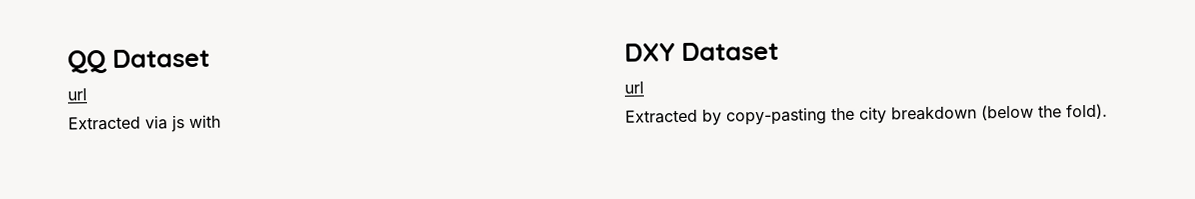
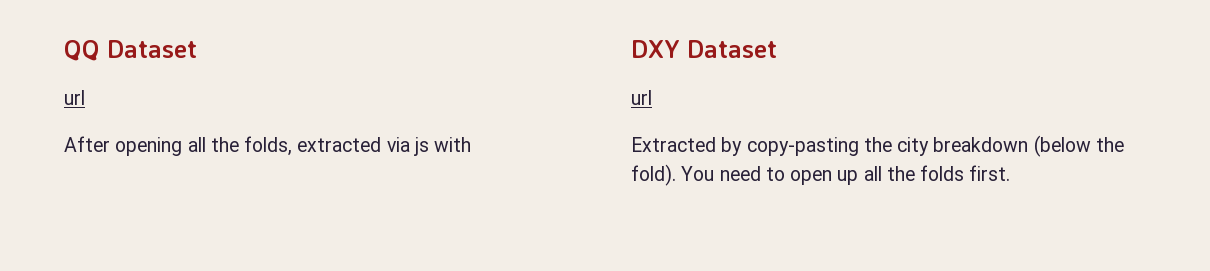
- Extracted via js with
+ After opening all the folds, extracted via js with
+ You need to open up all the folds first.

